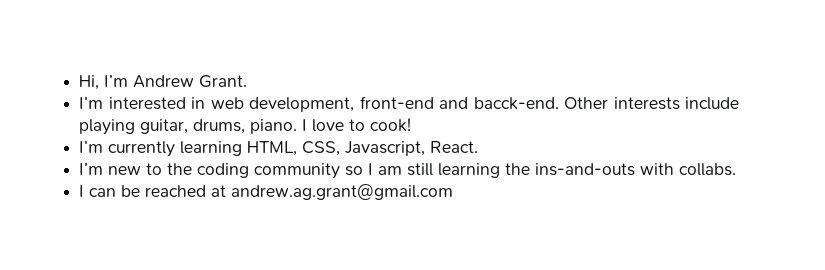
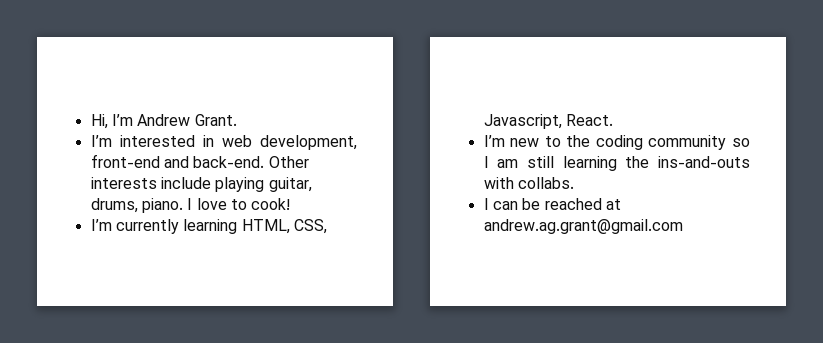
- I’m interested in web development, front-end and bacck-end.
+ I’m interested in web development, front-end and back-end.

